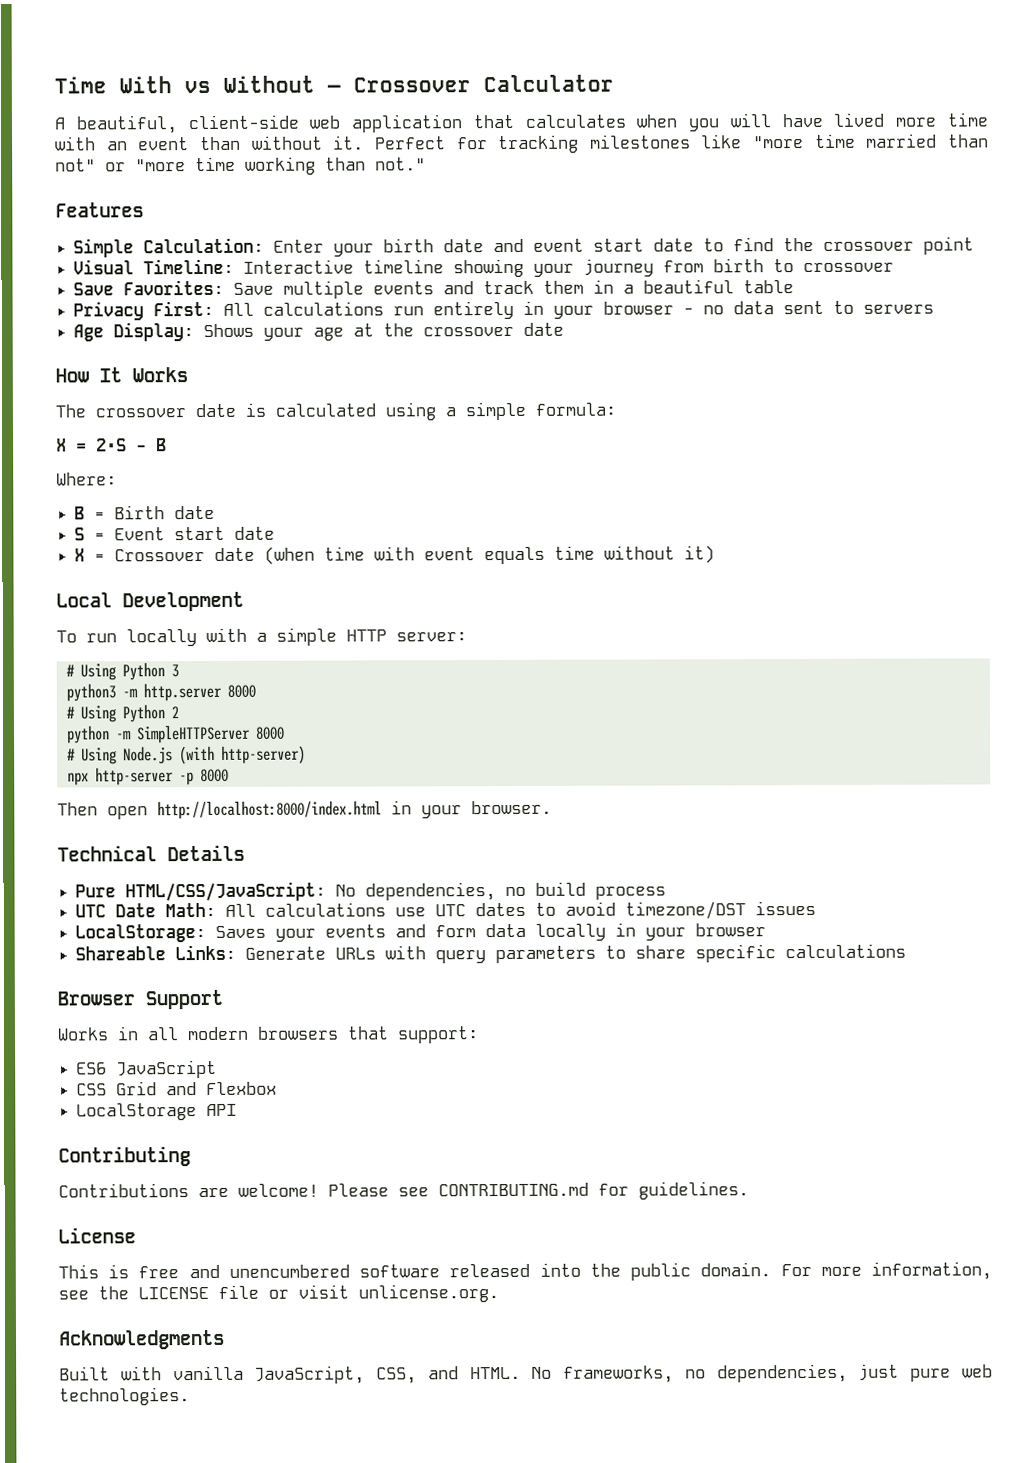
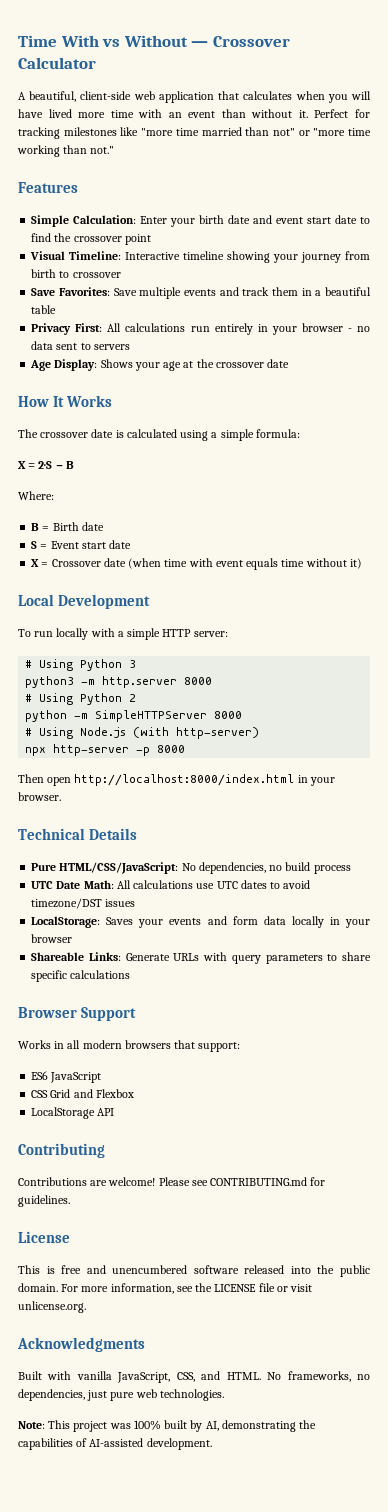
+ Note: This project was 100% built by AI, demonstrating the capabilities of AI-assisted development.

